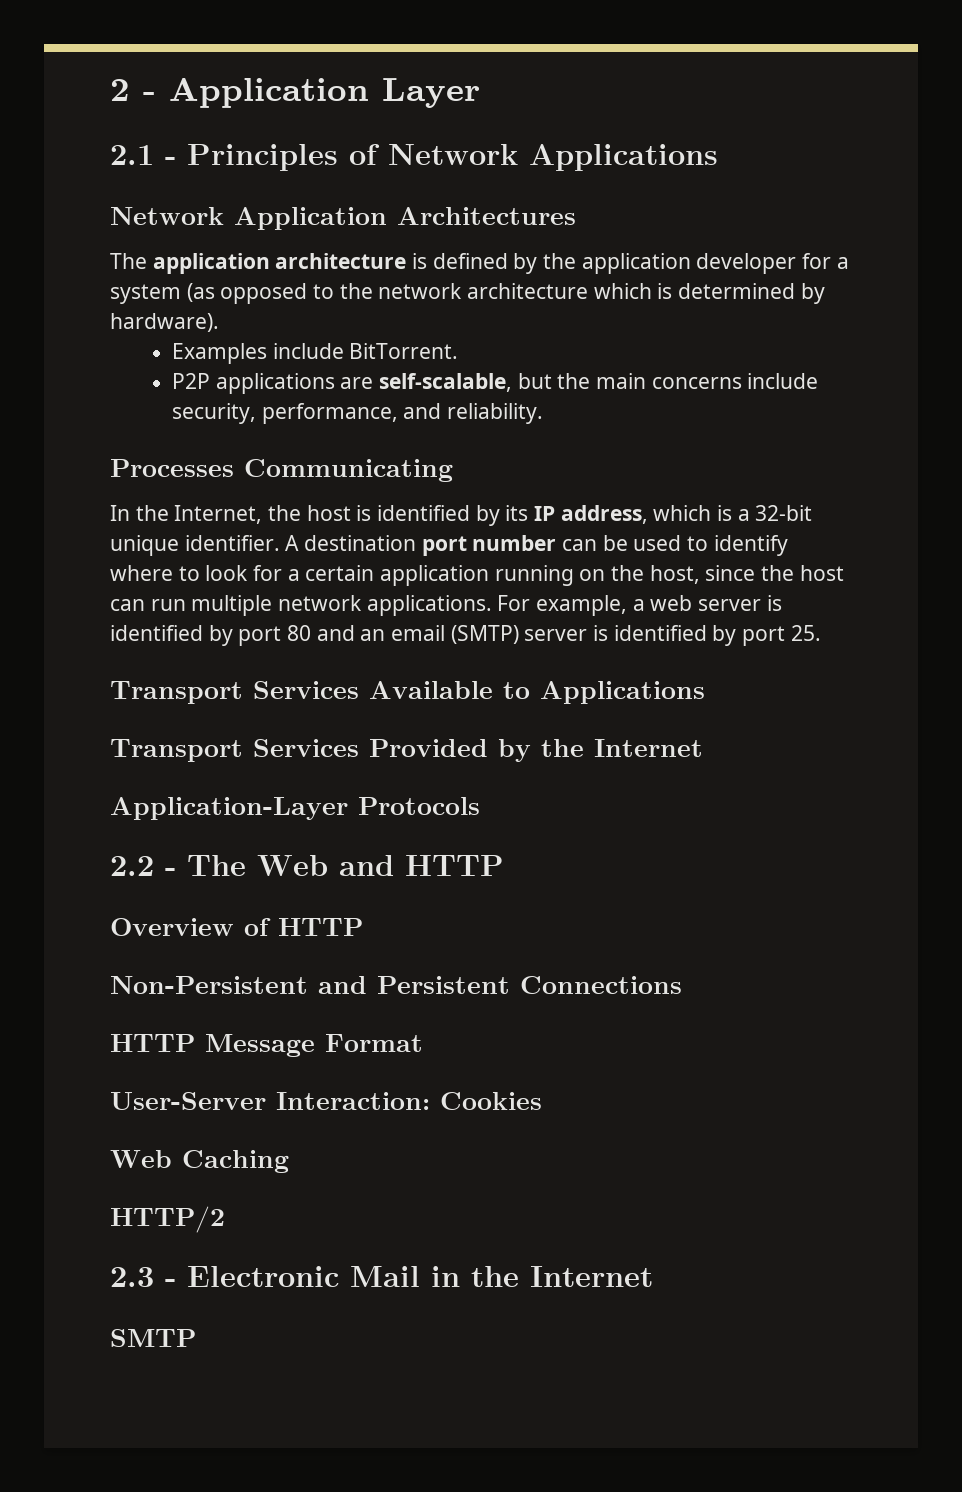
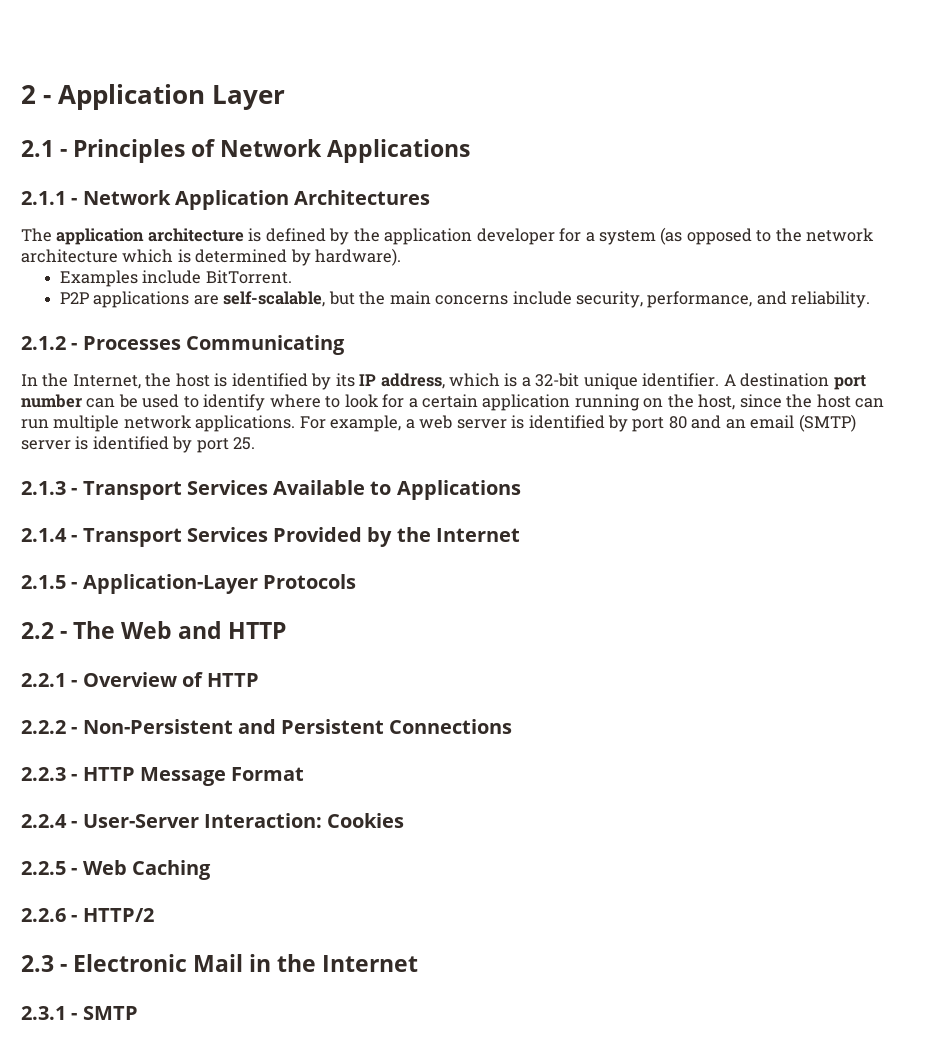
- Network Application Architectures
+ 2.1.1 - Network Application Architectures
- Processes Communicating
+ 2.1.2 - Processes Communicating
- Transport Services Available to Applications
+ 2.1.3 - Transport Services Available to Applications
- Transport Services Provided by the Internet
+ 2.1.4 - Transport Services Provided by the Internet
- Application-Layer Protocols
+ 2.1.5 - Application-Layer Protocols
- Overview of HTTP
+ 2.2.1 - Overview of HTTP
- Non-Persistent and Persistent Connections
+ 2.2.2 - Non-Persistent and Persistent Connections
- HTTP Message Format
+ 2.2.3 - HTTP Message Format
- User-Server Interaction: Cookies
+ 2.2.4 - User-Server Interaction: Cookies
- Web Caching
+ 2.2.5 - Web Caching
- HTTP/2
+ 2.2.6 - HTTP/2
- SMTP
+ 2.3.1 - SMTP

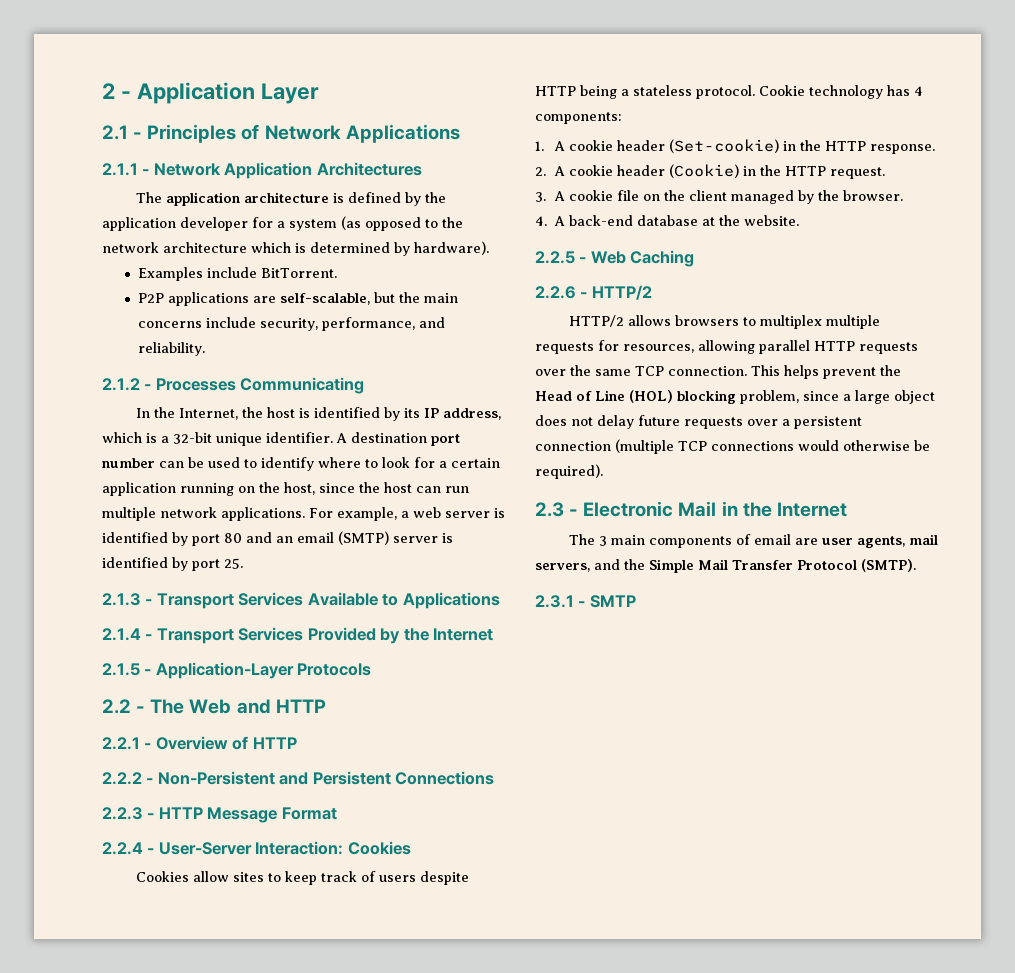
+ Cookies allow sites to keep track of users despite HTTP being a stateless protocol. Cookie technology has 4 components:
+ 1. A cookie header (Set-cookie) in the HTTP response.
+ 2. A cookie header (Cookie) in the HTTP request.
+ 3. A cookie file on the client managed by the browser.
+ 4. A back-end database at the website.
+ HTTP/2 allows browsers to multiplex multiple requests for resources, allowing parallel HTTP requests over the same TCP connection. This helps prevent the Head of Line (HOL) blocking problem, since a large object does not delay future requests over a persistent connection (multiple TCP connections would otherwise be required).
+ The 3 main components of email are user agents, mail servers, and the Simple Mail Transfer Protocol (SMTP).

